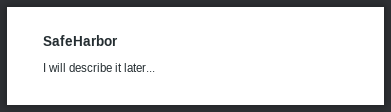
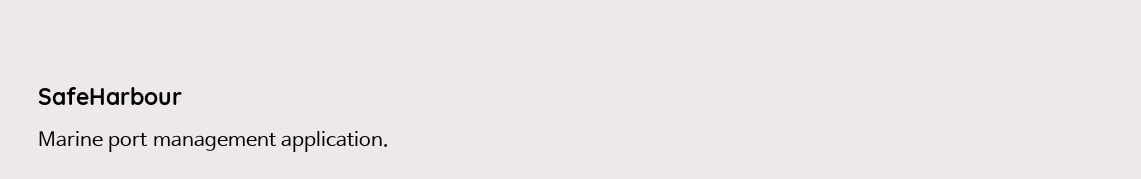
- SafeHarbor
- I will describe it later...
+ SafeHarbour
+ Marine port management application.

